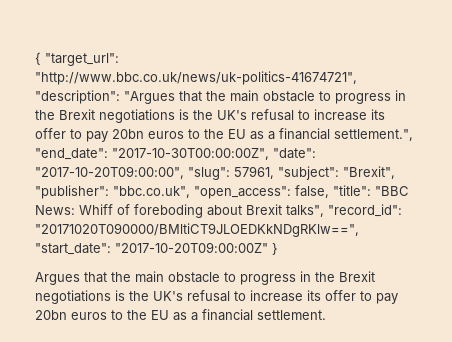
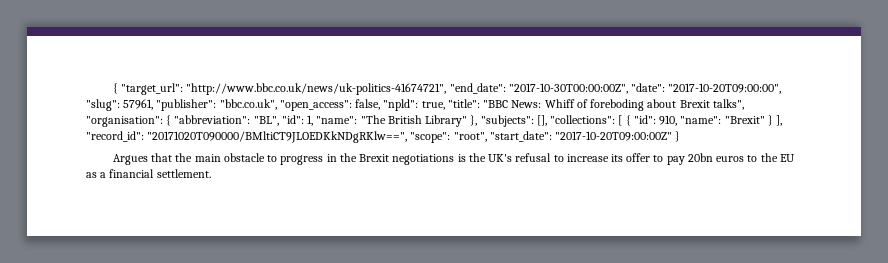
- { "target_url": "http://www.bbc.co.uk/news/uk-politics-41674721", "description": "Argues that the main obstacle to progress in the Brexit negotiations is the UK's refusal to increase its offer to pay 20bn euros to the EU as a financial settlement.", "end_date": "2017-10-30T00:00:00Z", "date": "2017-10-20T09:00:00", "slug": 57961, "subject": "Brexit", "publisher": "bbc.co.uk", "open_access": false, "title": "BBC News: Whiff of foreboding about Brexit talks", "record_id": "20171020T090000/BMltiCT9JLOEDKkNDgRKlw==", "start_date": "2017-10-20T09:00:00Z" }
+ { "target_url": "http://www.bbc.co.uk/news/uk-politics-41674721", "end_date": "2017-10-30T00:00:00Z", "date": "2017-10-20T09:00:00", "slug": 57961, "publisher": "bbc.co.uk", "open_access": false, "npld": true, "title": "BBC News: Whiff of foreboding about Brexit talks", "organisation": { "abbreviation": "BL", "id": 1, "name": "The British Library" }, "subjects": [], "collections": [ { "id": 910, "name": "Brexit" } ], "record_id": "20171020T090000/BMltiCT9JLOEDKkNDgRKlw==", "scope": "root", "start_date": "2017-10-20T09:00:00Z" }

